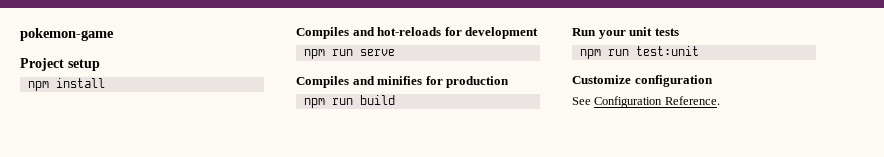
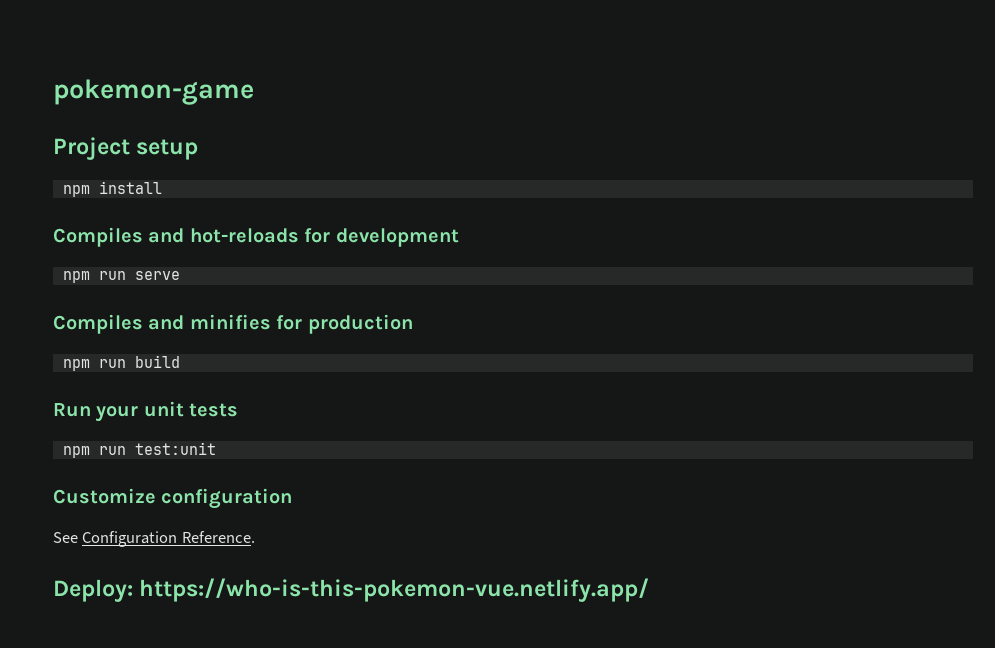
+ Deploy: https://who-is-this-pokemon-vue.netlify.app/

